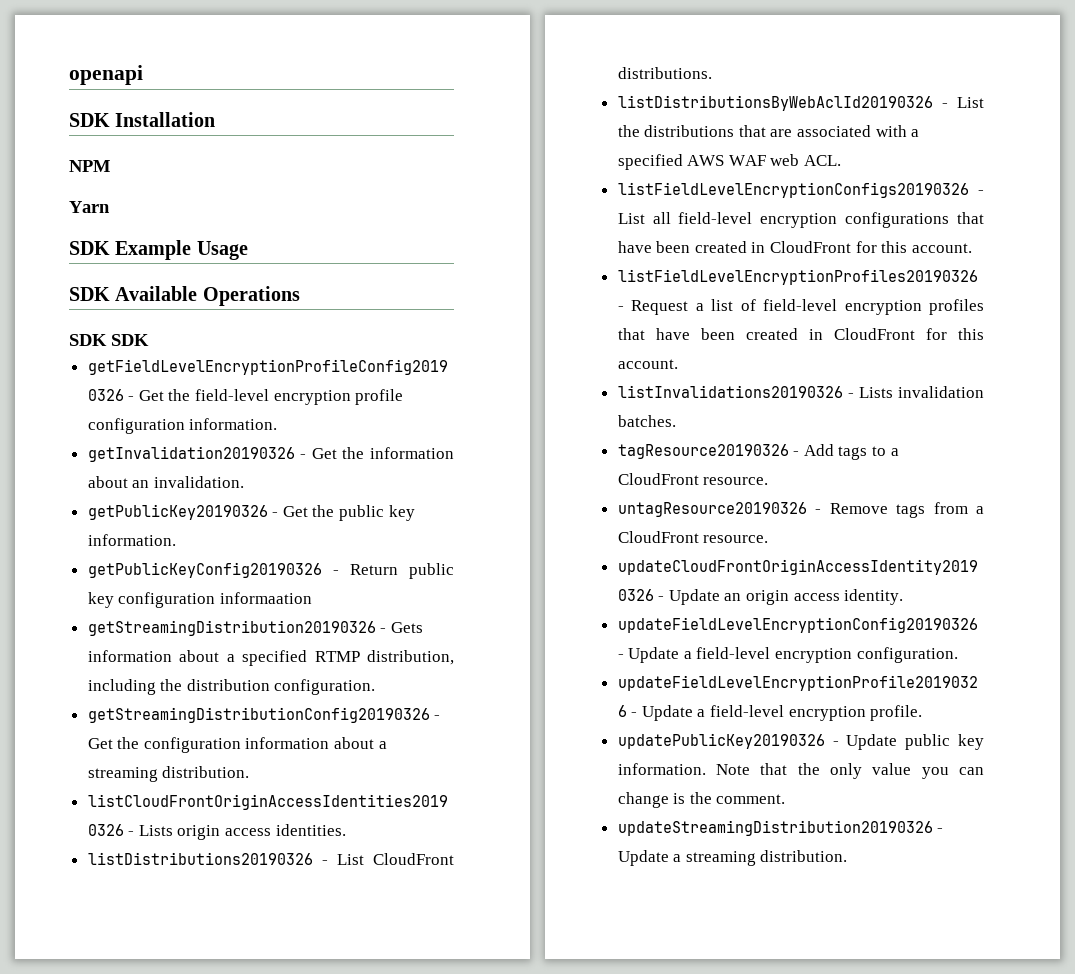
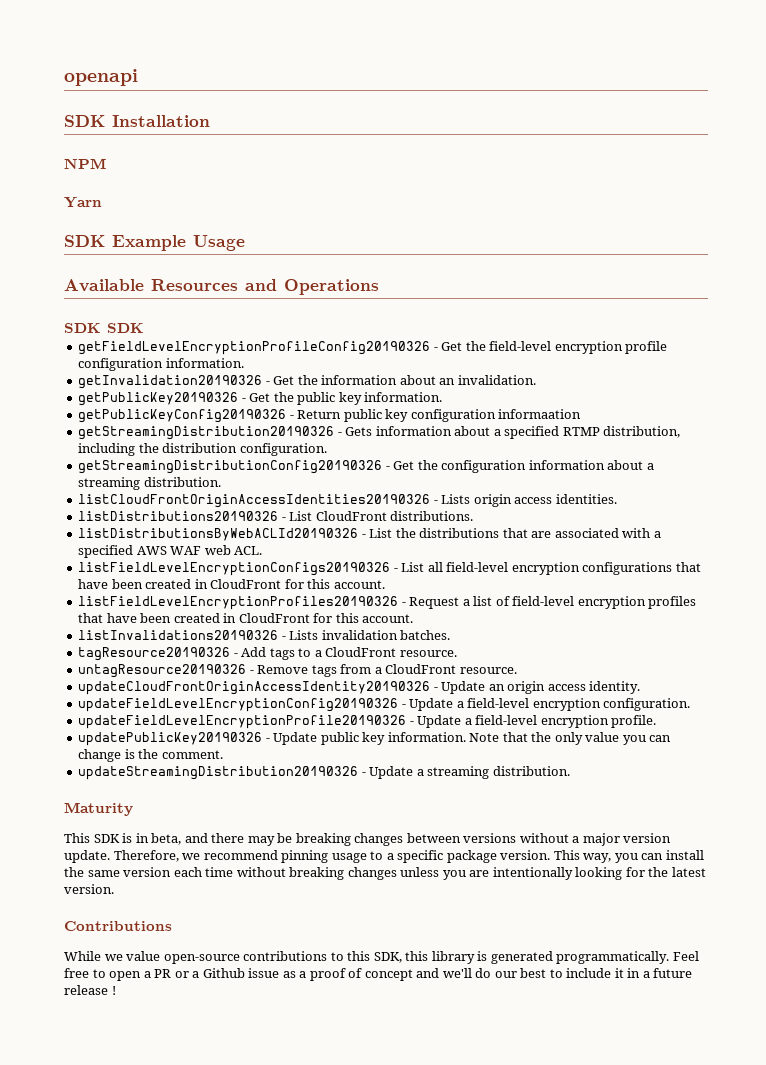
- SDK Available Operations
+ Available Resources and Operations
- listDistributionsByWebAclId20190326 - List the distributions that are associated with a specified AWS WAF web ACL.
+ listDistributionsByWebACLId20190326 - List the distributions that are associated with a specified AWS WAF web ACL.
+ Maturity
+ This SDK is in beta, and there may be breaking changes between versions without a major version update. Therefore, we recommend pinning usage to a specific package version. This way, you can install the same version each time without breaking changes unless you are intentionally looking for the latest version.
+ Contributions
+ While we value open-source contributions to this SDK, this library is generated programmatically. Feel free to open a PR or a Github issue as a proof of concept and we'll do our best to include it in a future release !

